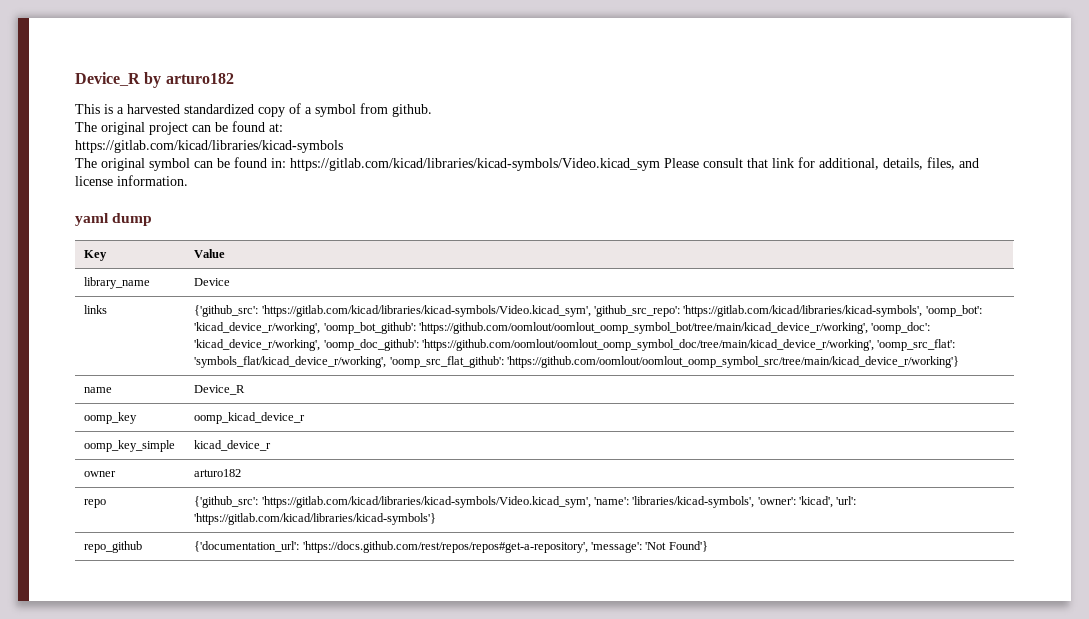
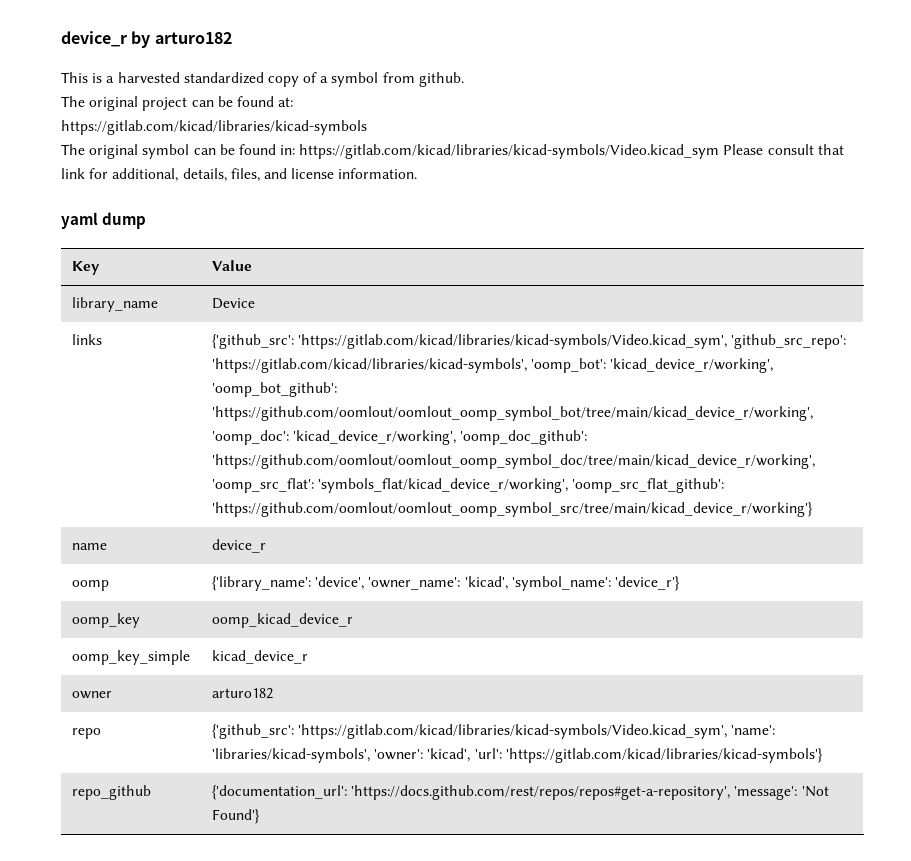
- Device_R by arturo182
+ device_r by arturo182
- name | Device_R
+ name | device_r
+ oomp | {'library_name': 'device', 'owner_name': 'kicad', 'symbol_name': 'device_r'}

